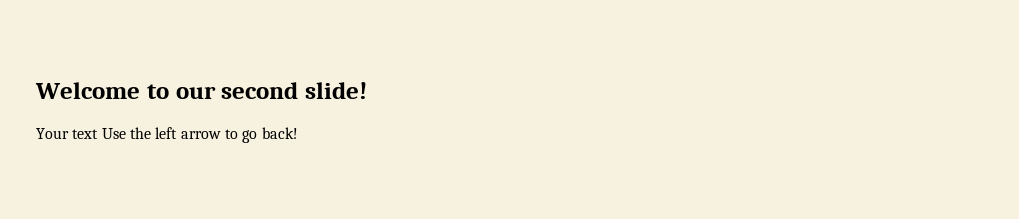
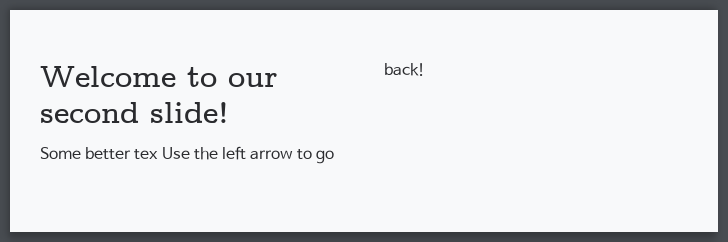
- Your text Use the left arrow to go back!
+ Some better tex Use the left arrow to go back!

